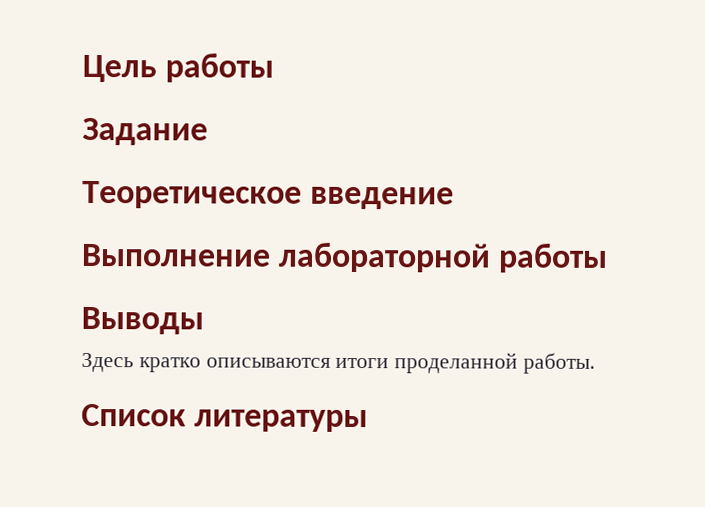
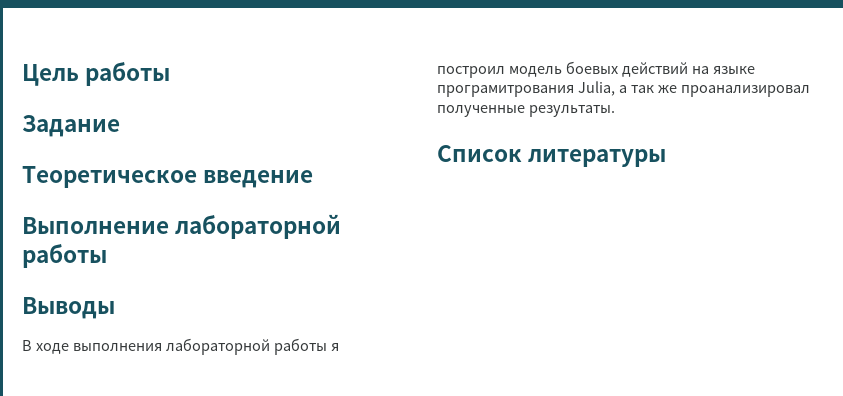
- Здесь кратко описываются итоги проделанной работы.
+ В ходе выполнения лабораторной работы я построил модель боевых действий на языке програмитрования Julia, а так же проанализировал полученные результаты.

